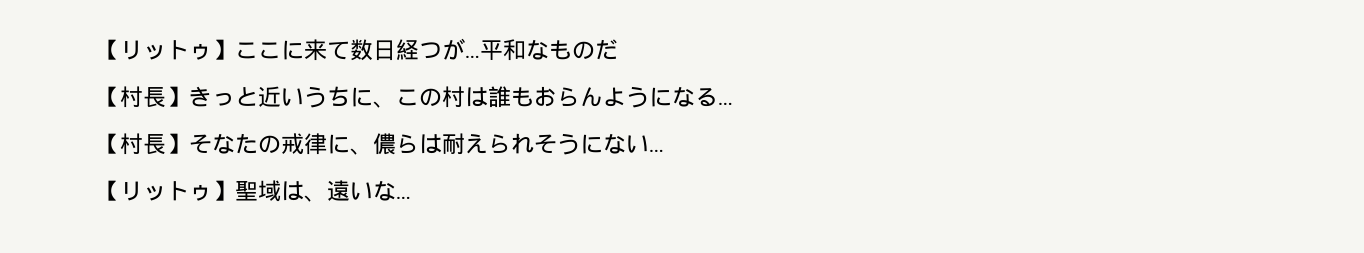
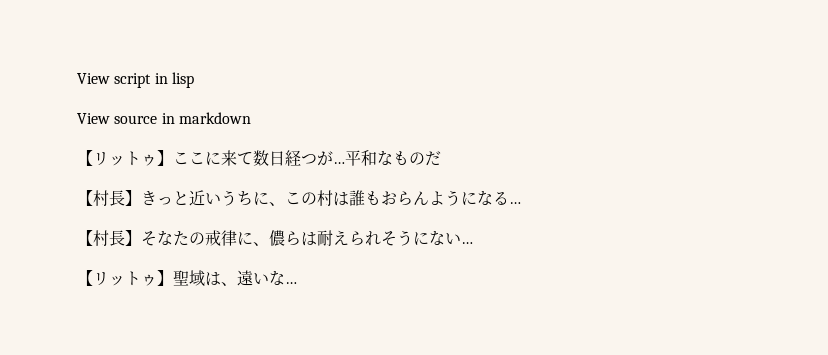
+ View script in lisp
+ View source in markdown

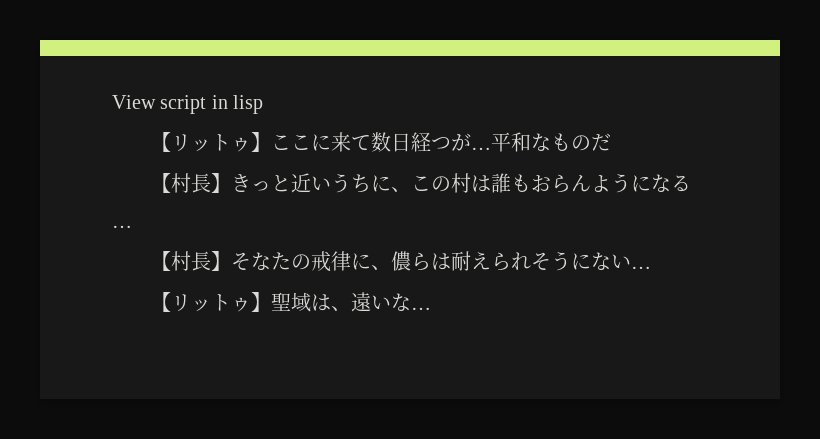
- View source in markdown

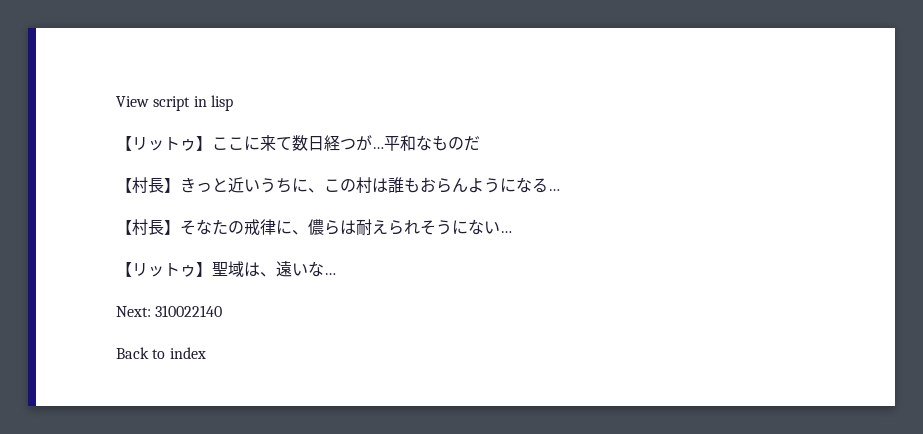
+ Next: 310022140
+ Back to index

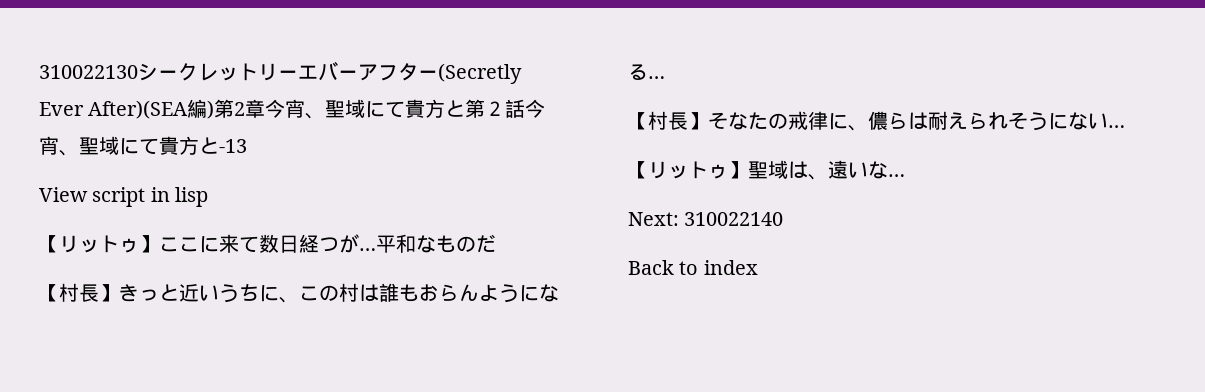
+ 310022130シークレットリーエバーアフター(Secretly Ever After)(SEA編)第2章今宵、聖域にて貴方と第２話今宵、聖域にて貴方と-13

